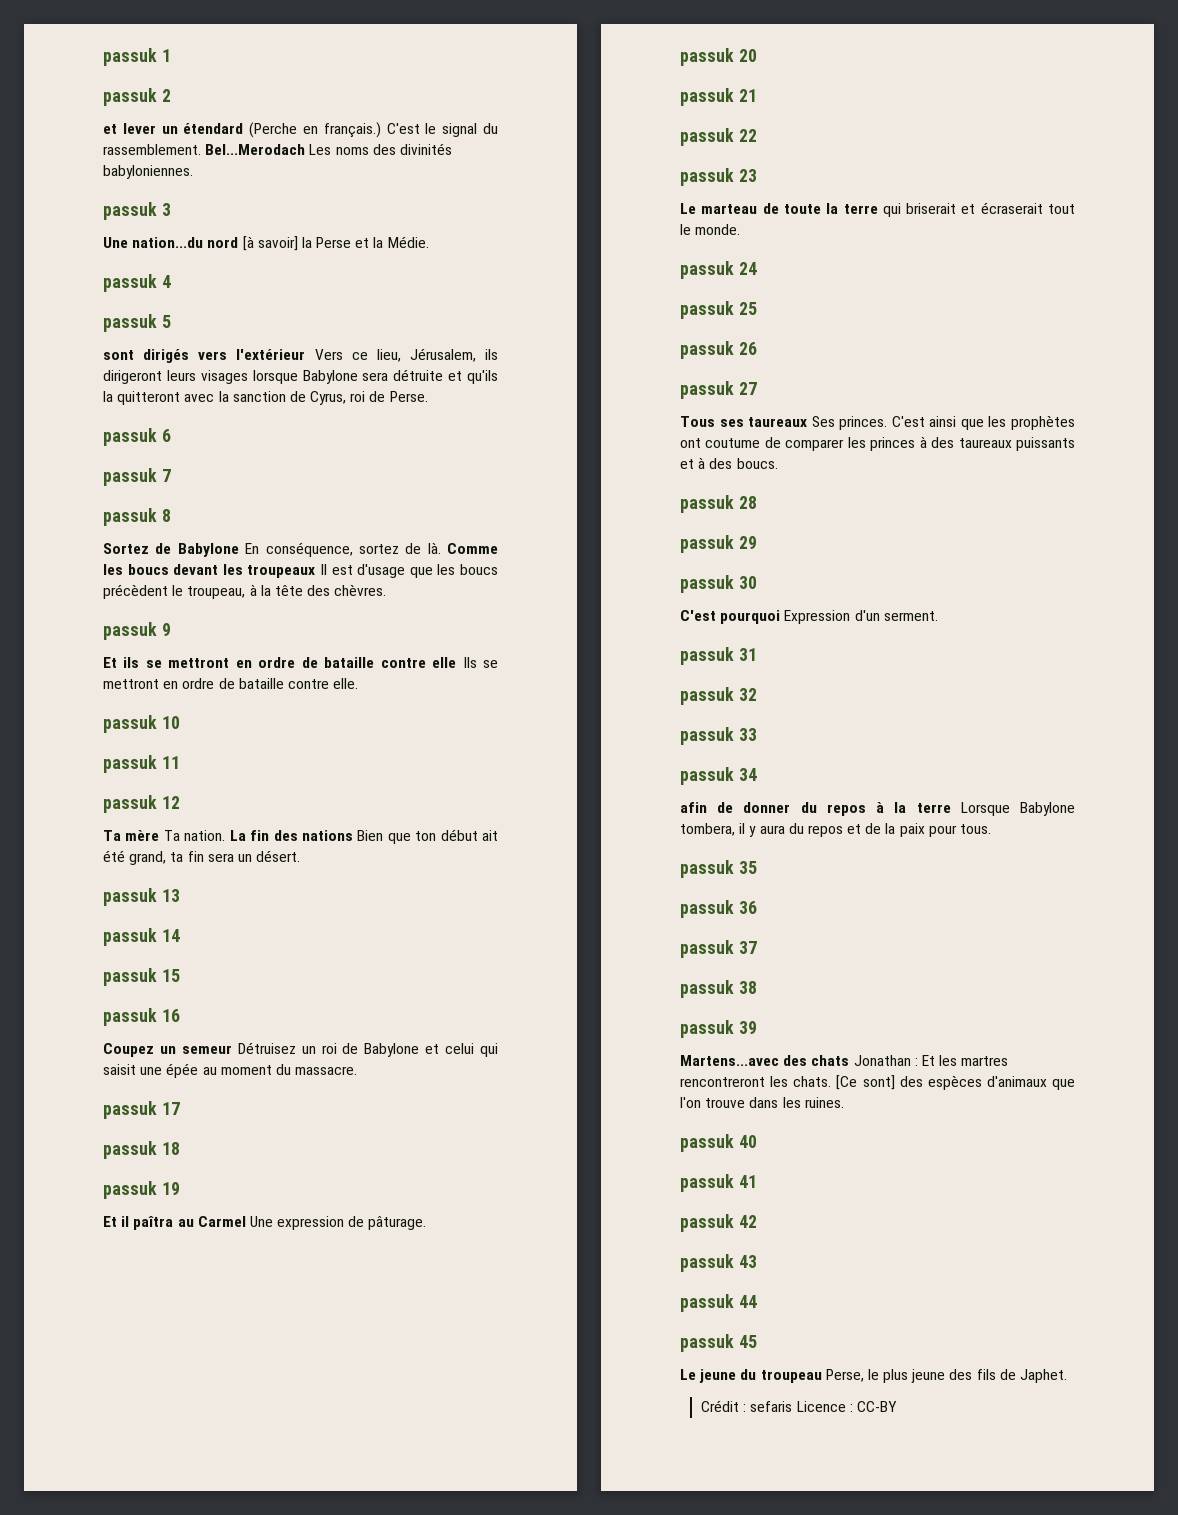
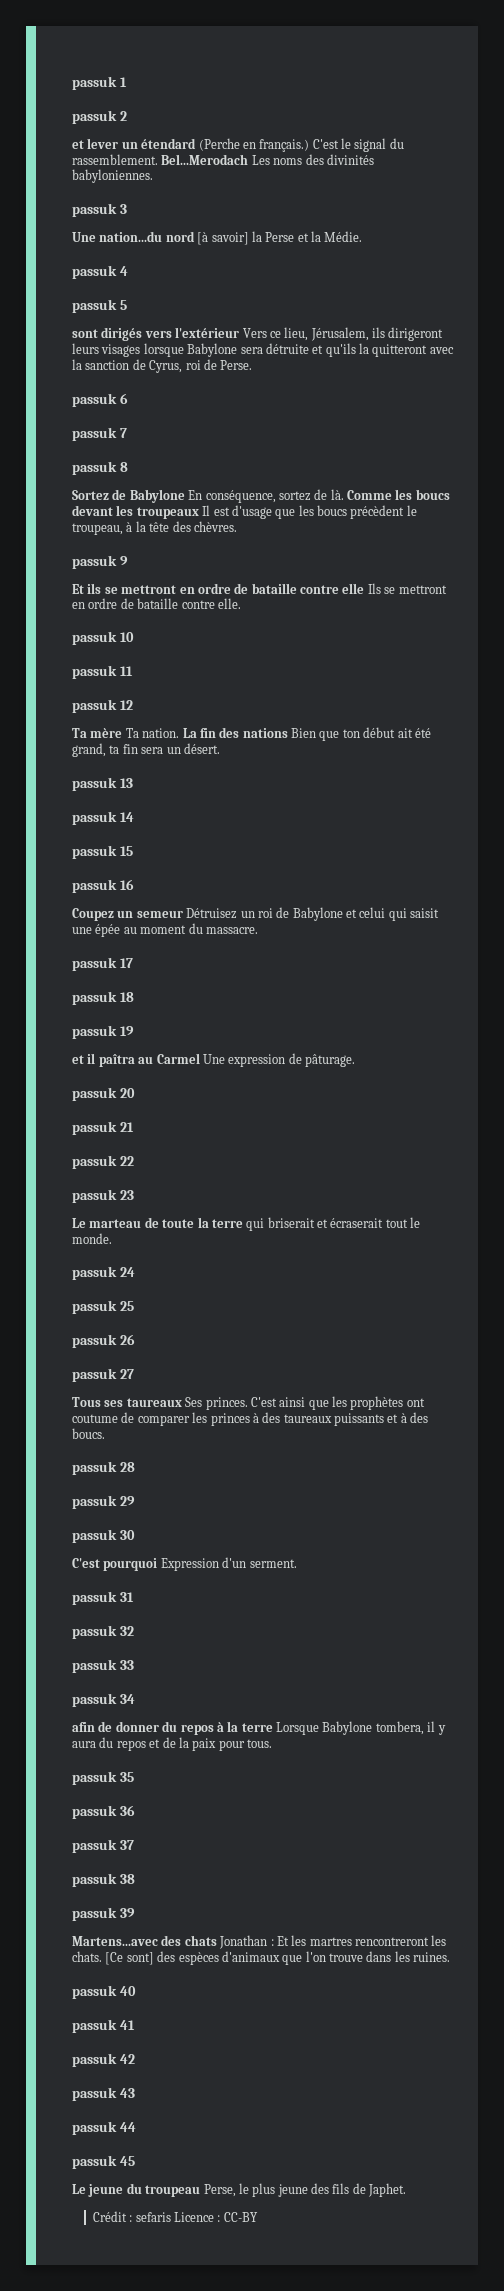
- Et il paîtra au Carmel Une expression de pâturage.
+ et il paîtra au Carmel Une expression de pâturage.

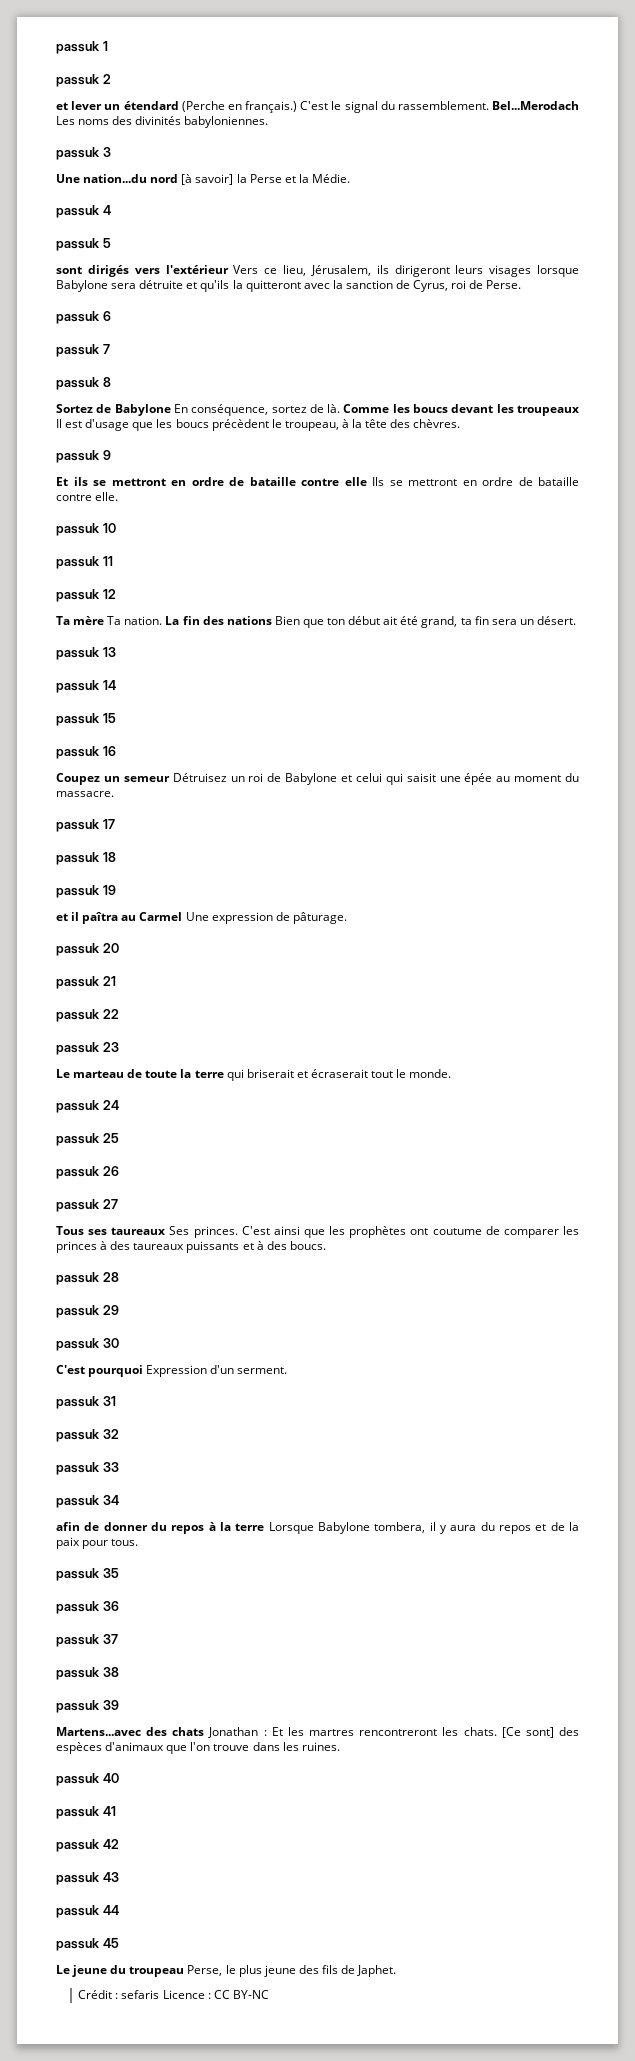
- Crédit : sefaris Licence : CC-BY
+ Crédit : sefaris Licence : CC BY-NC

